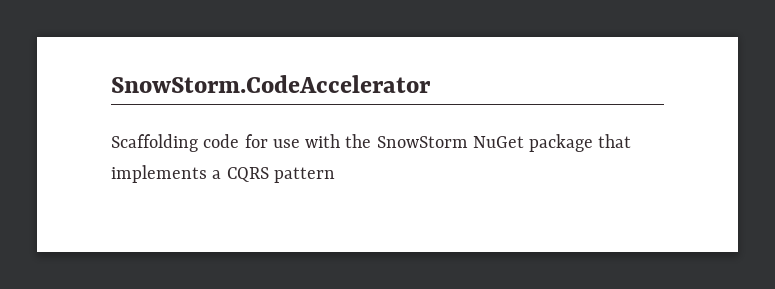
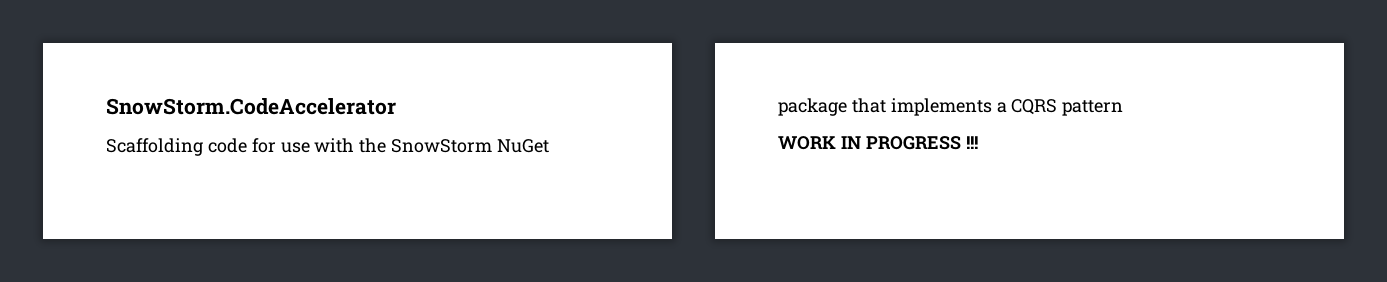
+ WORK IN PROGRESS !!!

